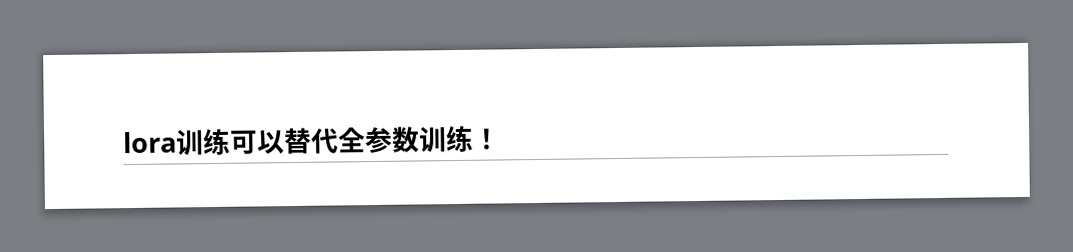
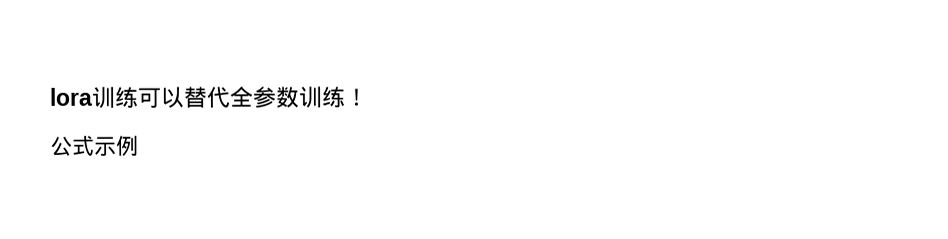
+ 公式示例

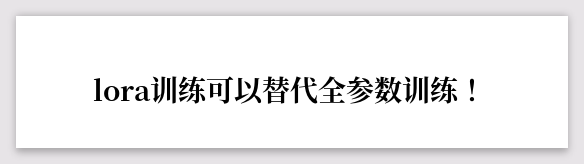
- 公式示例

